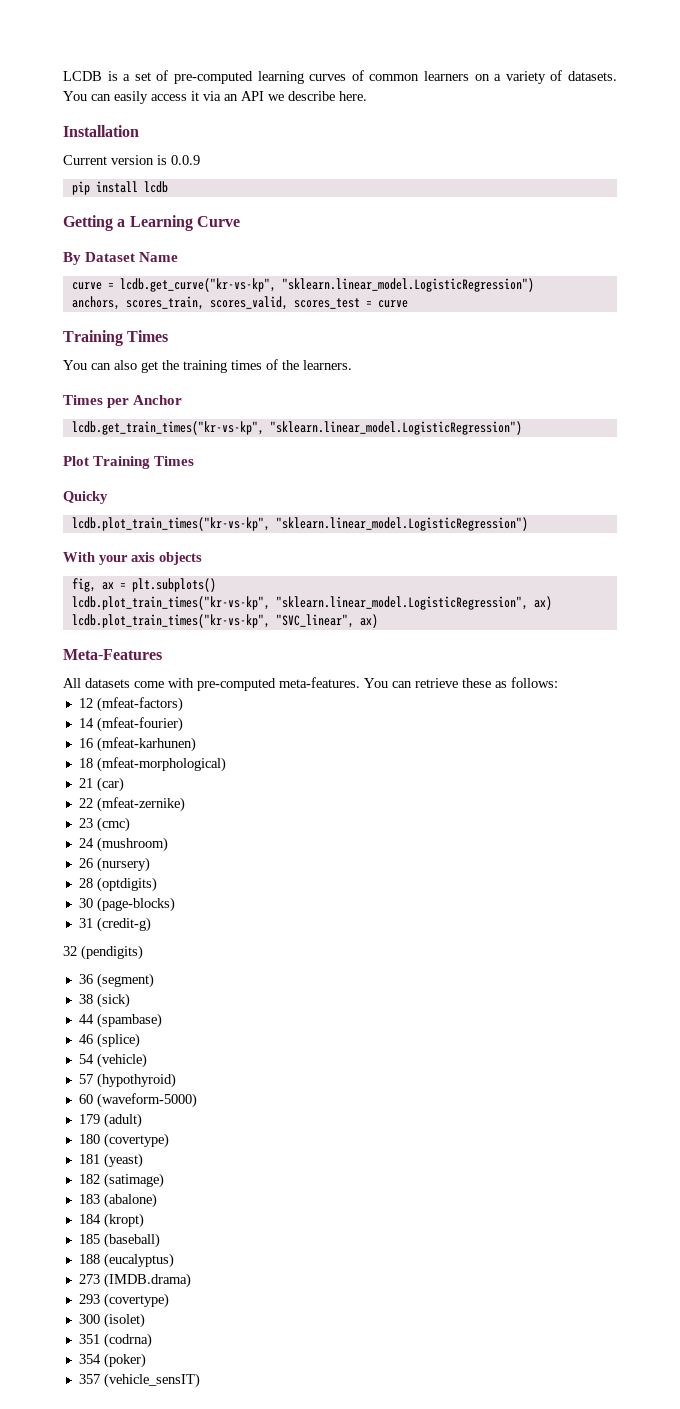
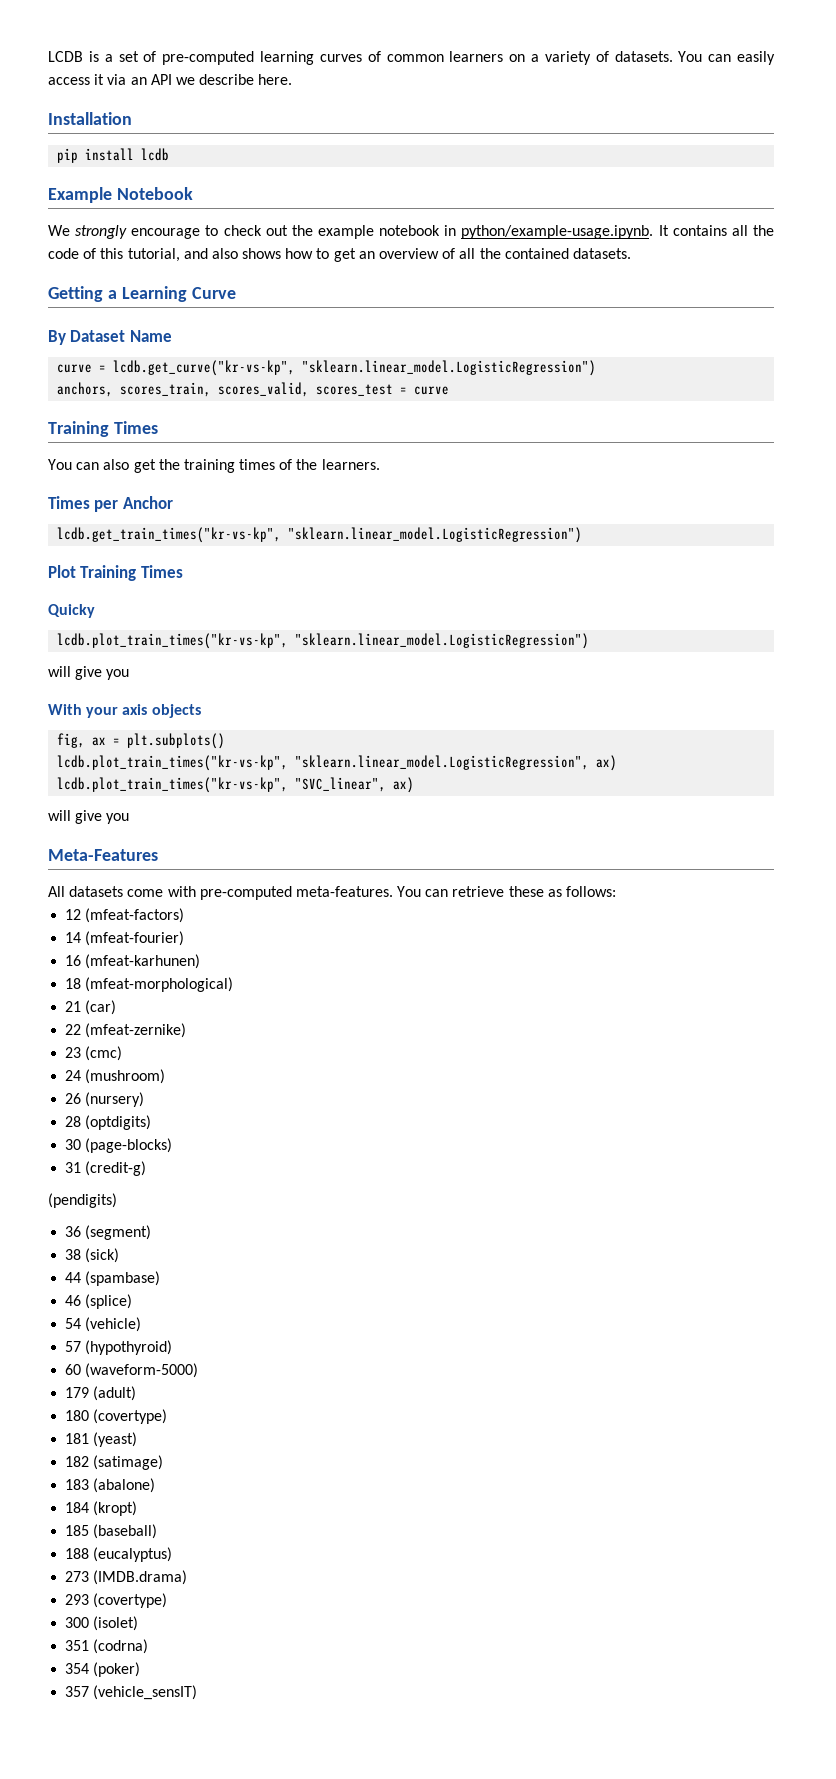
- Current version is 0.0.9
+ Example Notebook
+ We strongly encourage to check out the example notebook in python/example-usage.ipynb. It contains all the code of this tutorial, and also shows how to get an overview of all the contained datasets.
  lcdb.plot_train_times("kr-vs-kp", "sklearn.linear_model.LogisticRegression")
+ will give you
  lcdb.plot_train_times("kr-vs-kp", "SVC_linear", ax)
+ will give you
- 32 (pendigits)
+ (pendigits)

